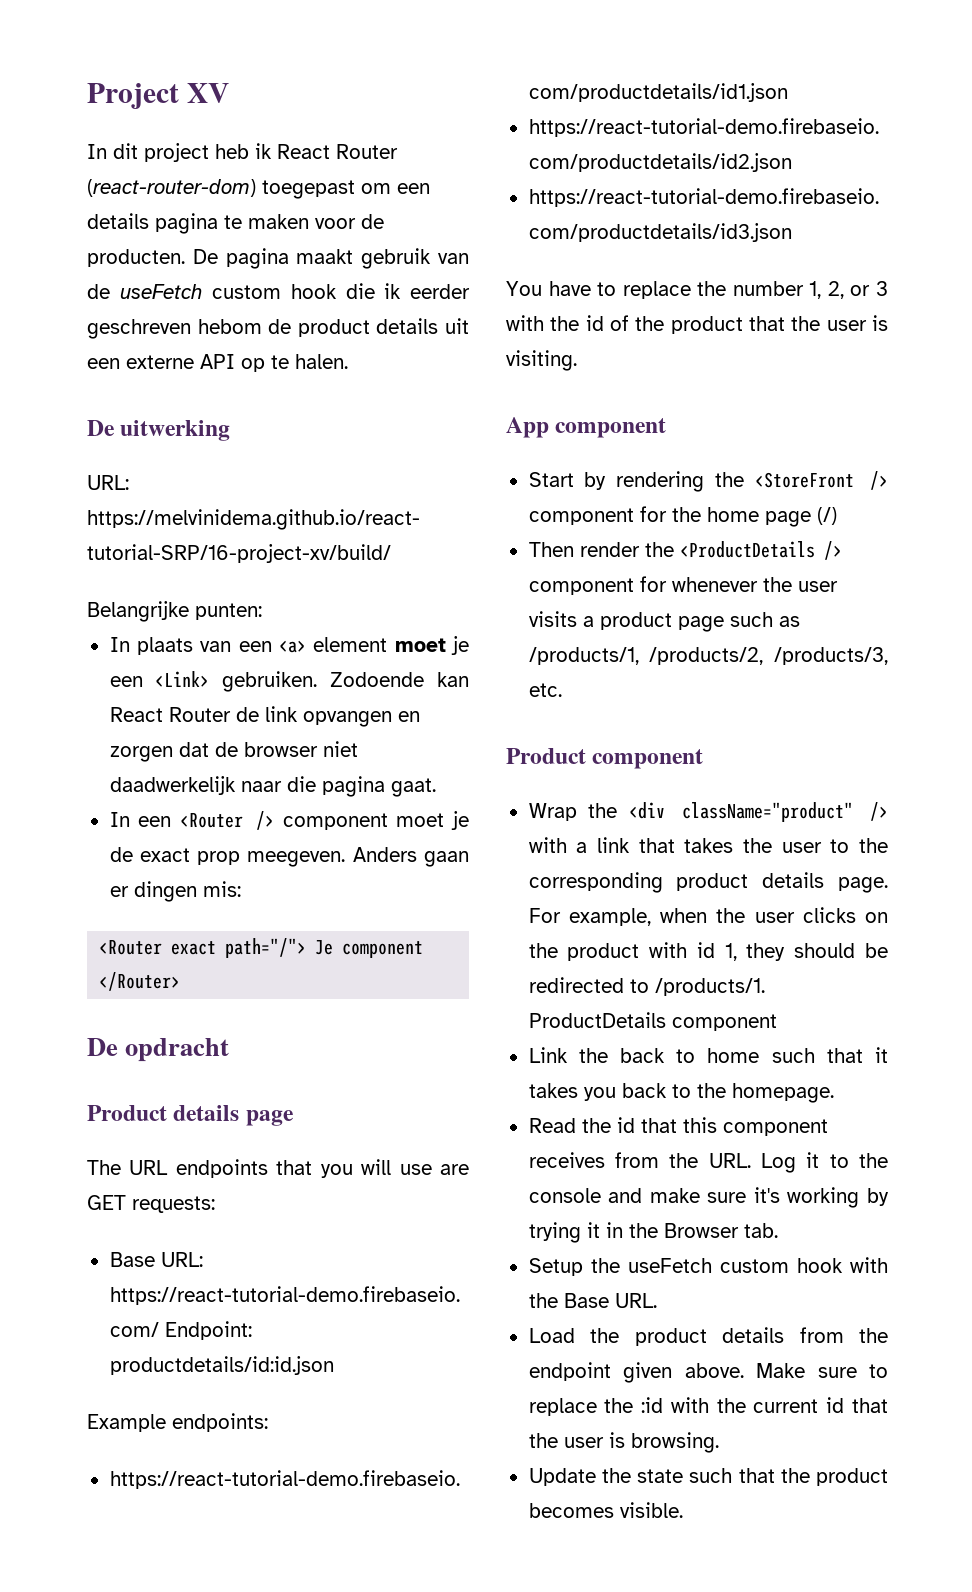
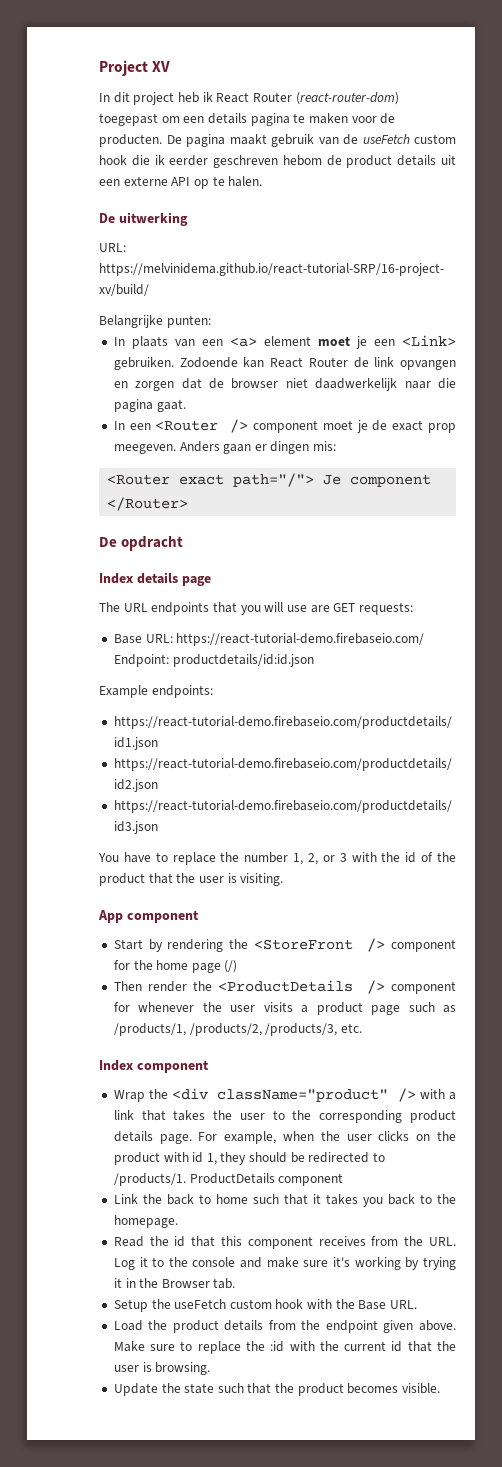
- Product details page
+ Index details page
- Product component
+ Index component

